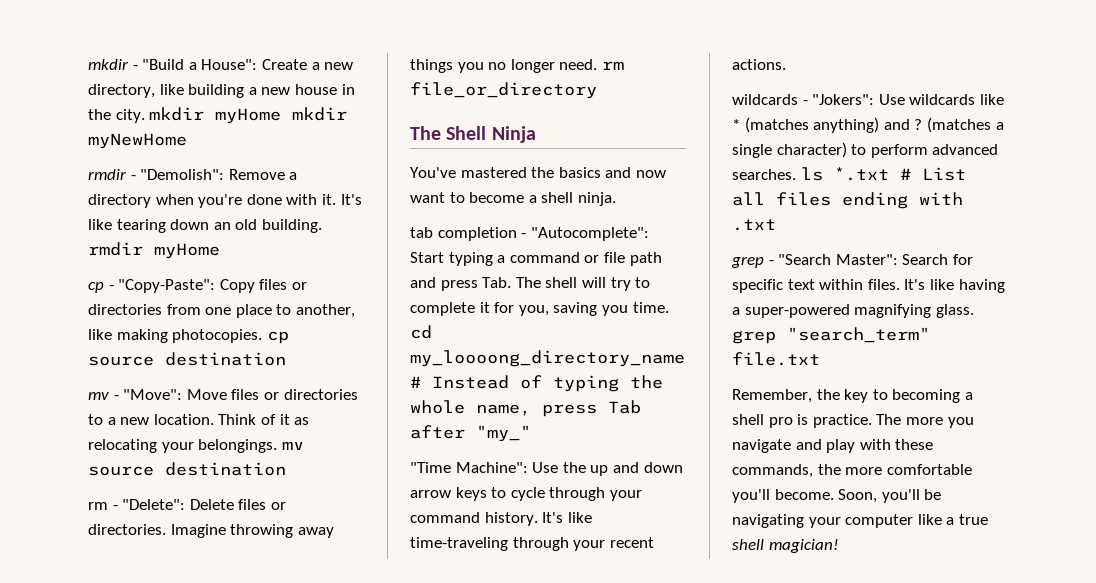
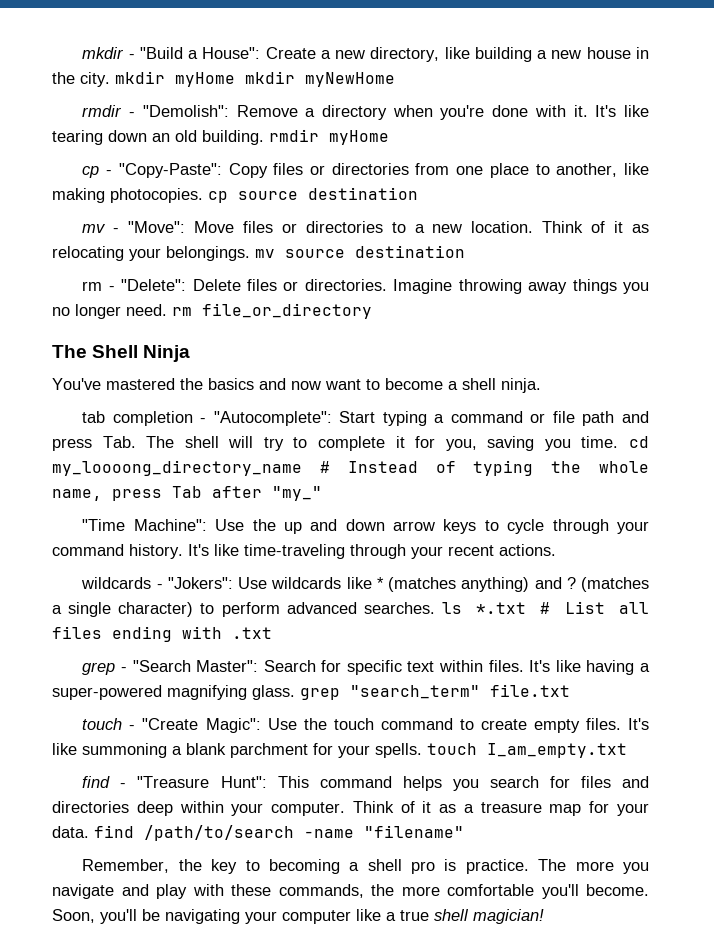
+ touch - "Create Magic": Use the touch command to create empty files. It's like summoning a blank parchment for your spells. touch I_am_empty.txt
+ find - "Treasure Hunt": This command helps you search for files and directories deep within your computer. Think of it as a treasure map for your data. find /path/to/search -name "filename"

